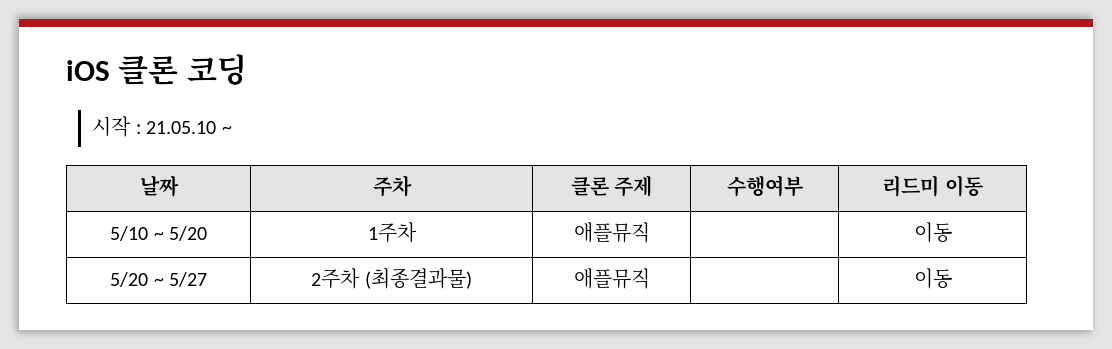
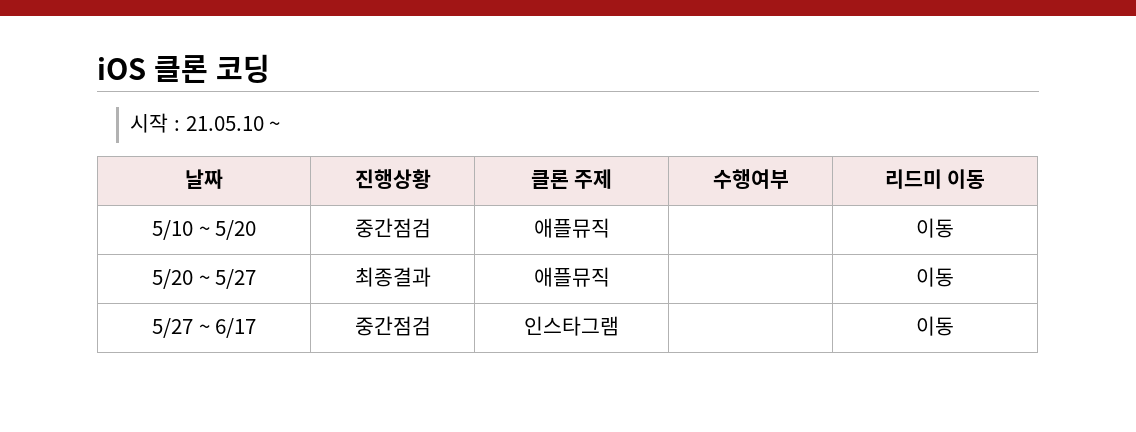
- 날짜 | 주차 | 클론 주제 | 수행여부 | 리드미 이동
+ 날짜 | 진행상황 | 클론 주제 | 수행여부 | 리드미 이동
- 5/10 ~ 5/20 | 1주차 | 애플뮤직 | | 이동
+ 5/10 ~ 5/20 | 중간점검 | 애플뮤직 | | 이동
- 5/20 ~ 5/27 | 2주차 (최종결과물) | 애플뮤직 | | 이동
+ 5/20 ~ 5/27 | 최종결과 | 애플뮤직 | | 이동
+ 5/27 ~ 6/17 | 중간점검 | 인스타그램 | | 이동

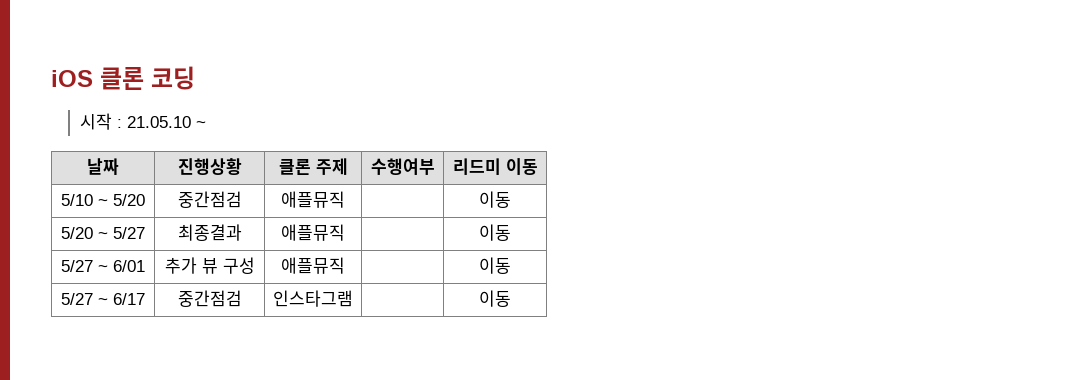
+ 5/27 ~ 6/01 | 추가 뷰 구성 | 애플뮤직 | | 이동

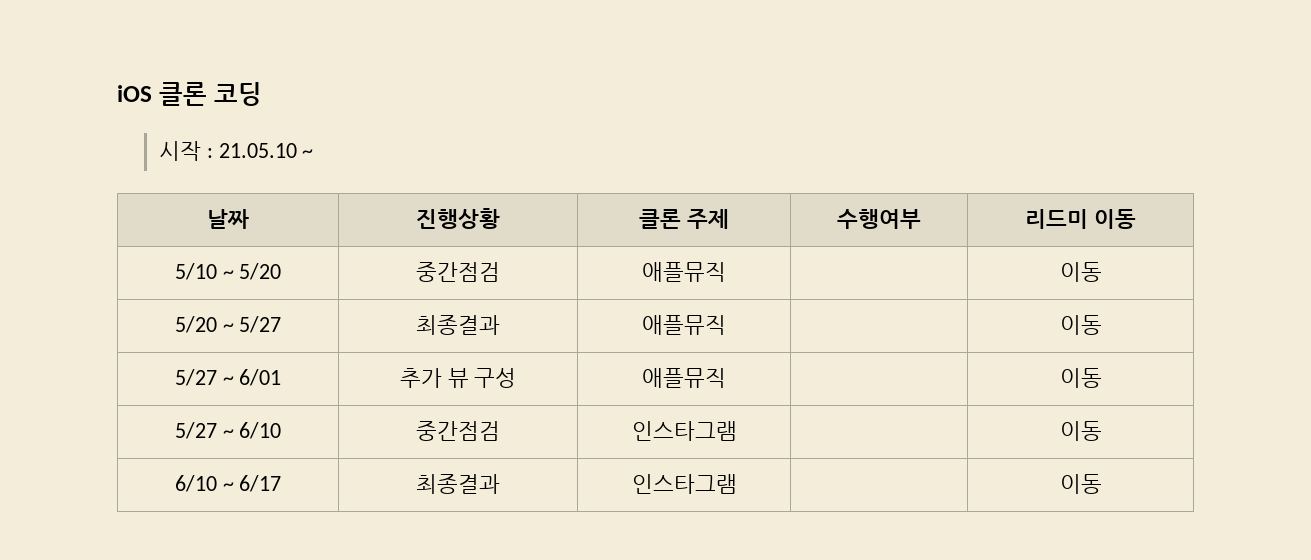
- 5/27 ~ 6/17 | 중간점검 | 인스타그램 | | 이동
+ 5/27 ~ 6/10 | 중간점검 | 인스타그램 | | 이동
+ 6/10 ~ 6/17 | 최종결과 | 인스타그램 | | 이동

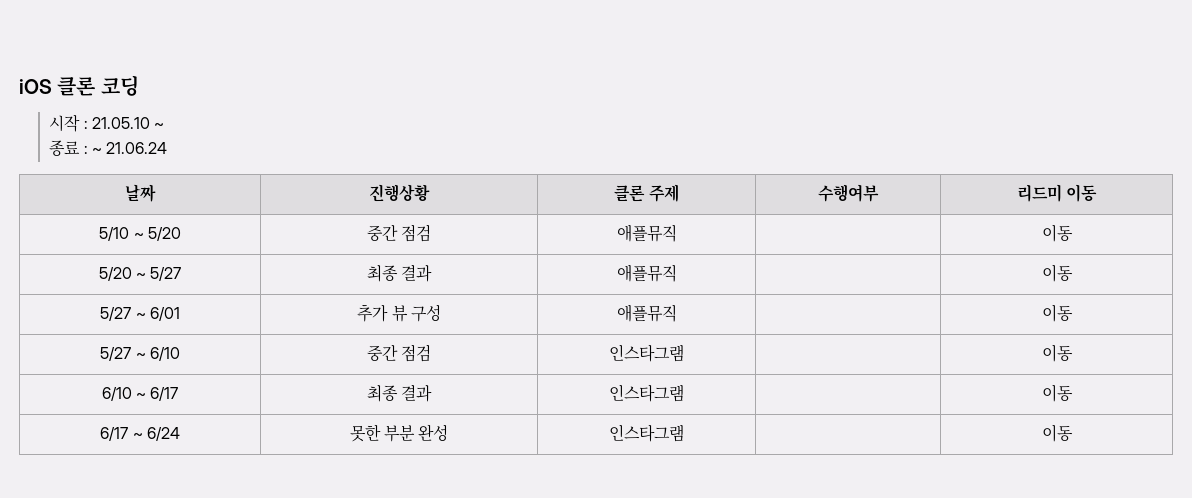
+ 종료 : ~ 21.06.24
- 5/10 ~ 5/20 | 중간점검 | 애플뮤직 | | 이동
+ 5/10 ~ 5/20 | 중간 점검 | 애플뮤직 | | 이동
- 5/20 ~ 5/27 | 최종결과 | 애플뮤직 | | 이동
+ 5/20 ~ 5/27 | 최종 결과 | 애플뮤직 | | 이동
- 5/27 ~ 6/10 | 중간점검 | 인스타그램 | | 이동
+ 5/27 ~ 6/10 | 중간 점검 | 인스타그램 | | 이동
- 6/10 ~ 6/17 | 최종결과 | 인스타그램 | | 이동
+ 6/10 ~ 6/17 | 최종 결과 | 인스타그램 | | 이동
+ 6/17 ~ 6/24 | 못한 부분 완성 | 인스타그램 | | 이동

